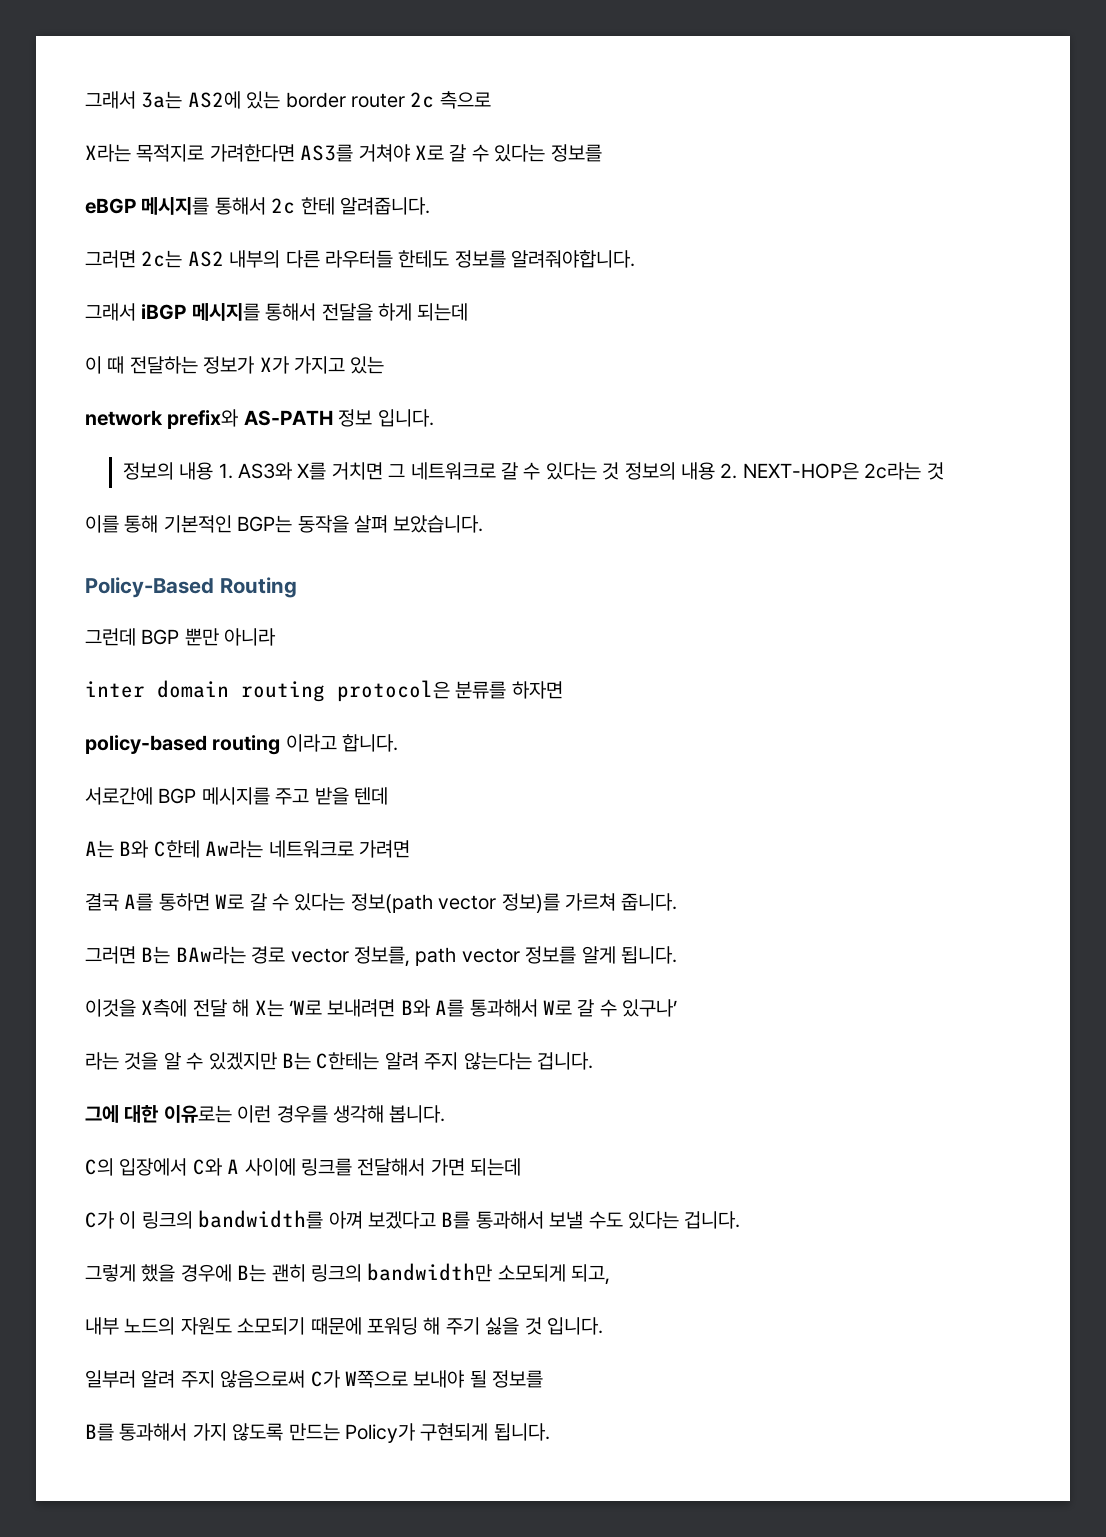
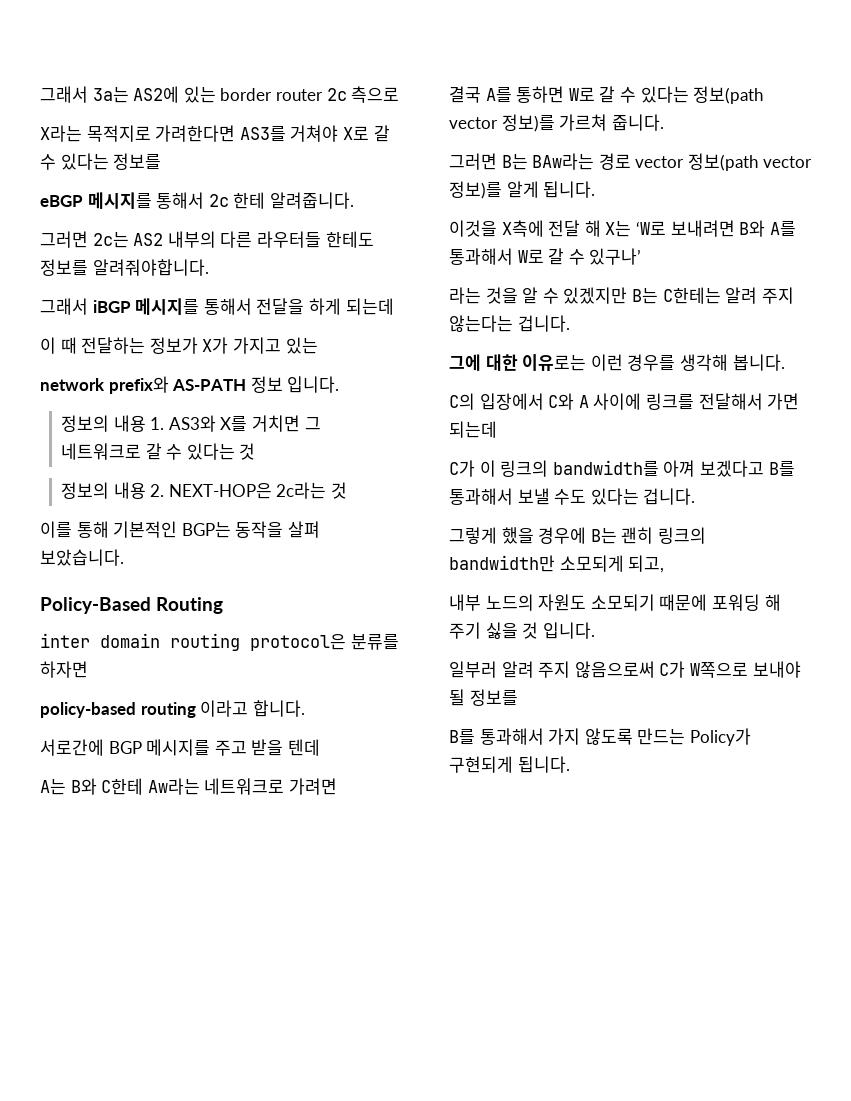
- 정보의 내용 1. AS3와 X를 거치면 그 네트워크로 갈 수 있다는 것 정보의 내용 2. NEXT-HOP은 2c라는 것
+ 정보의 내용 1. AS3와 X를 거치면 그 네트워크로 갈 수 있다는 것
+ 정보의 내용 2. NEXT-HOP은 2c라는 것
- 그런데 BGP 뿐만 아니라
- 그러면 B는 BAw라는 경로 vector 정보를, path vector 정보를 알게 됩니다.
+ 그러면 B는 BAw라는 경로 vector 정보(path vector 정보)를 알게 됩니다.

